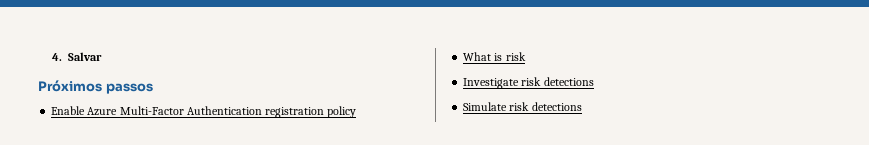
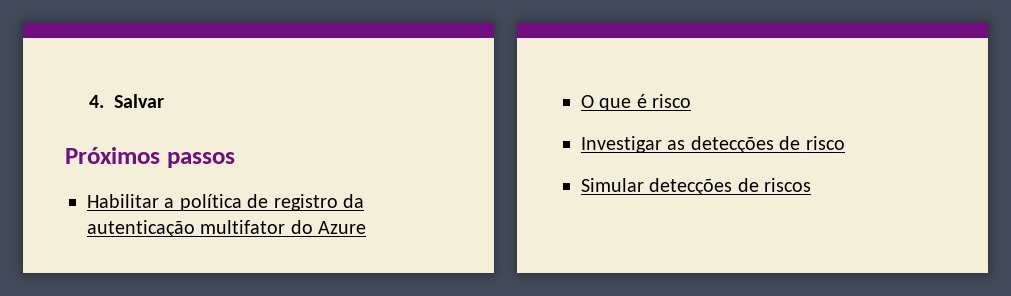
- Enable Azure Multi-Factor Authentication registration policy
- What is risk
- Investigate risk detections
- Simulate risk detections
+ Habilitar a política de registro da autenticação multifator do Azure
+ O que é risco
+ Investigar as detecções de risco
+ Simular detecções de riscos

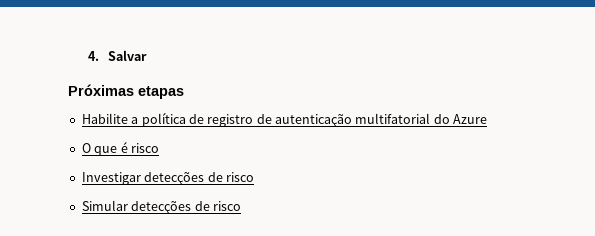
- Próximos passos
- Habilitar a política de registro da autenticação multifator do Azure
+ Próximas etapas
+ Habilite a política de registro de autenticação multifatorial do Azure
- Investigar as detecções de risco
+ Investigar detecções de risco
- Simular detecções de riscos
+ Simular detecções de risco

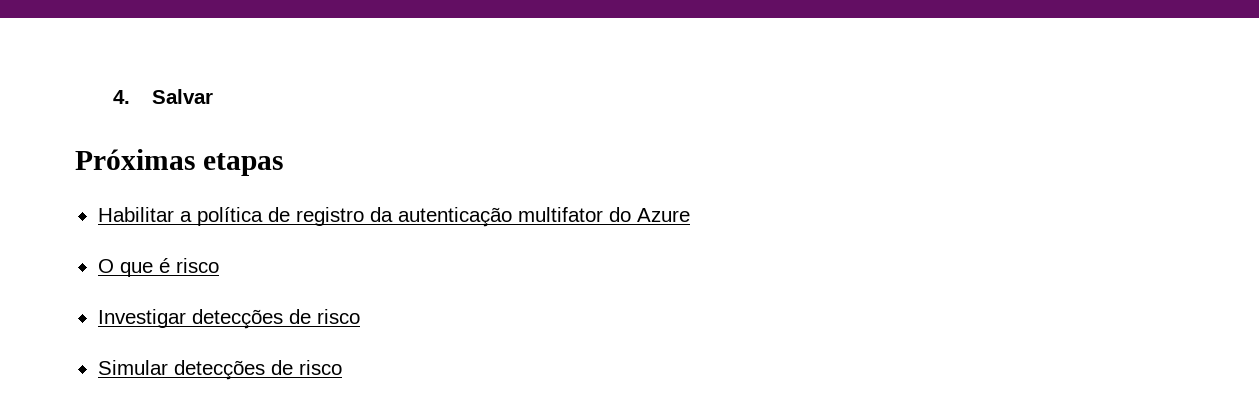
- Habilite a política de registro de autenticação multifatorial do Azure
+ Habilitar a política de registro da autenticação multifator do Azure

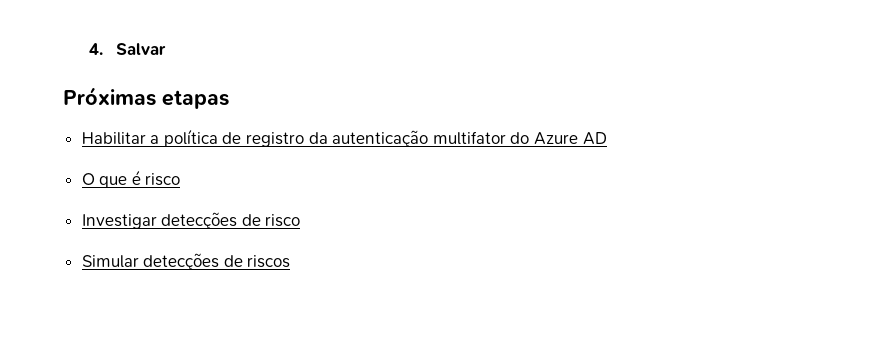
- Habilitar a política de registro da autenticação multifator do Azure
+ Habilitar a política de registro da autenticação multifator do Azure AD
- Simular detecções de risco
+ Simular detecções de riscos

